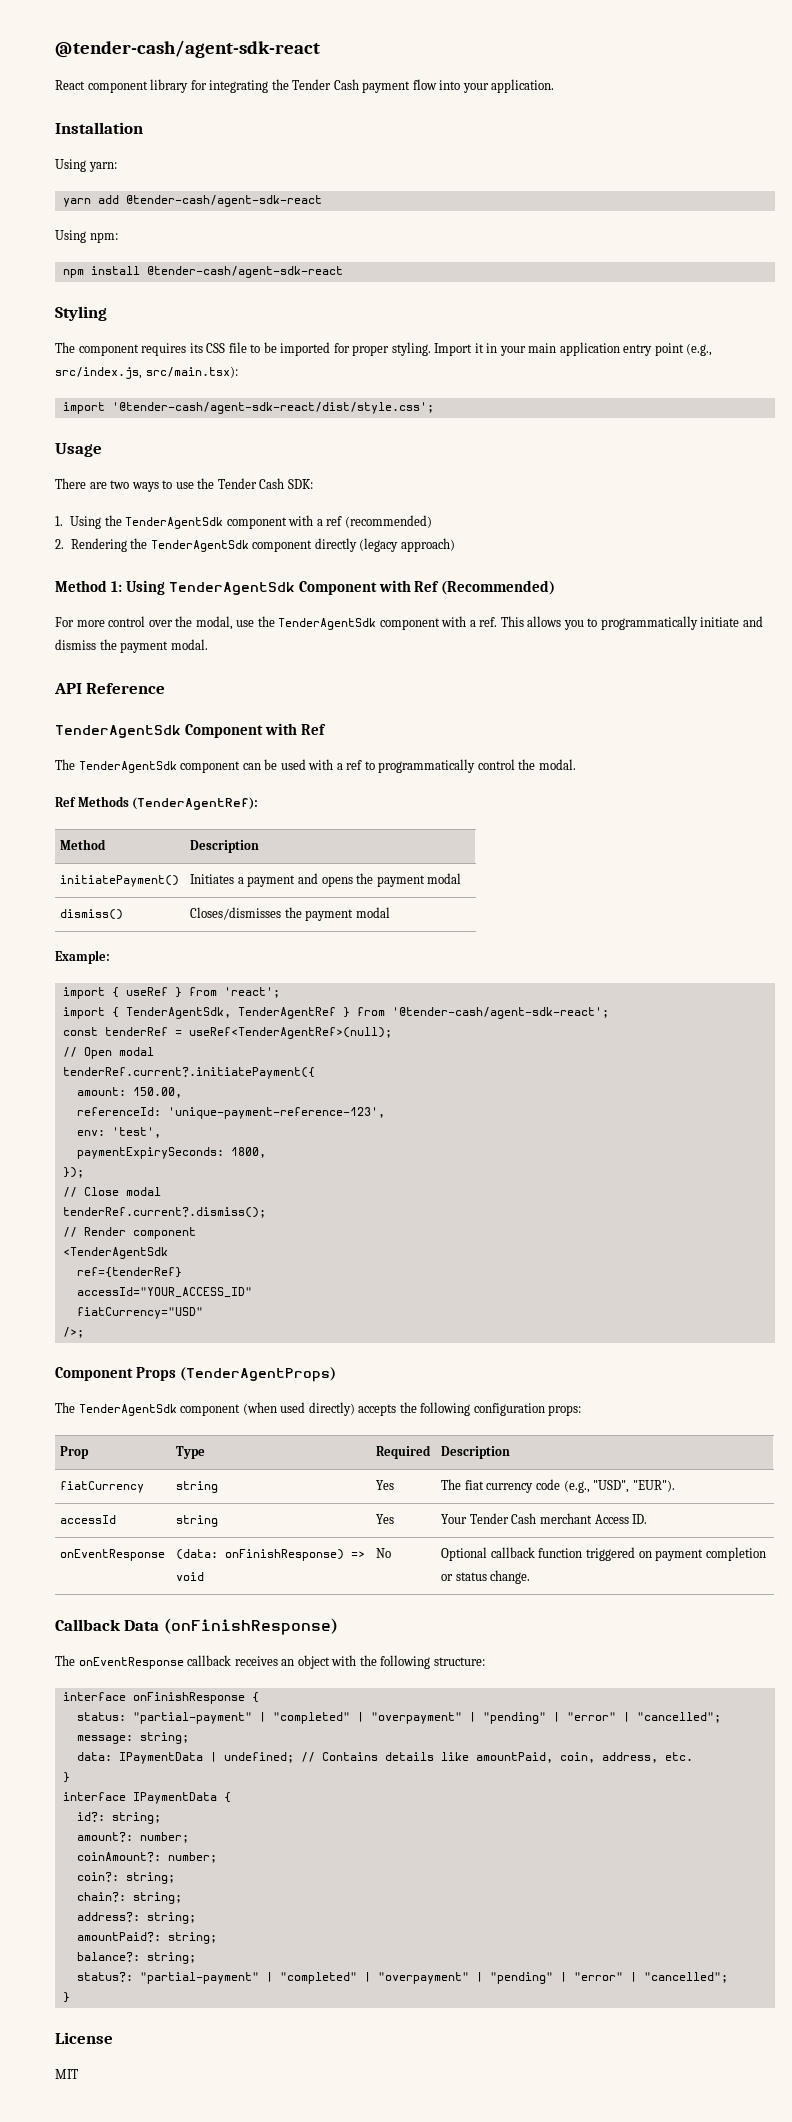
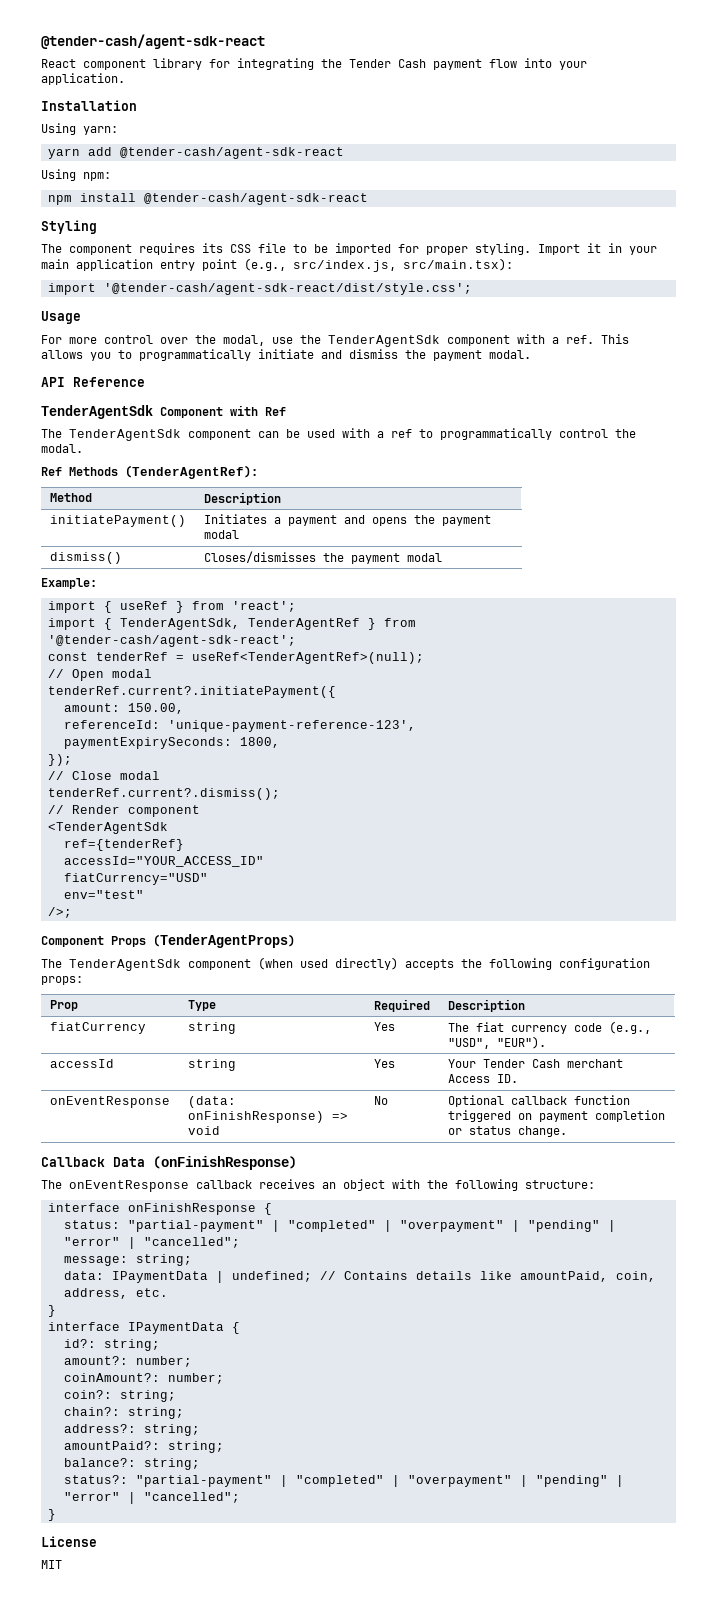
- There are two ways to use the Tender Cash SDK:
- 1. Using the TenderAgentSdk component with a ref (recommended)
- 2. Rendering the TenderAgentSdk component directly (legacy approach)
- Method 1: Using TenderAgentSdk Component with Ref (Recommended)
- env: 'test',
+ env="test"

